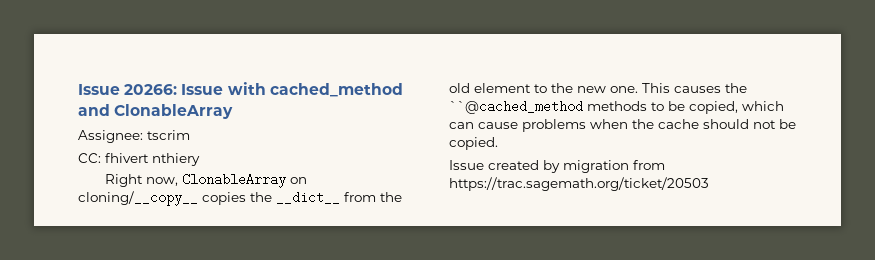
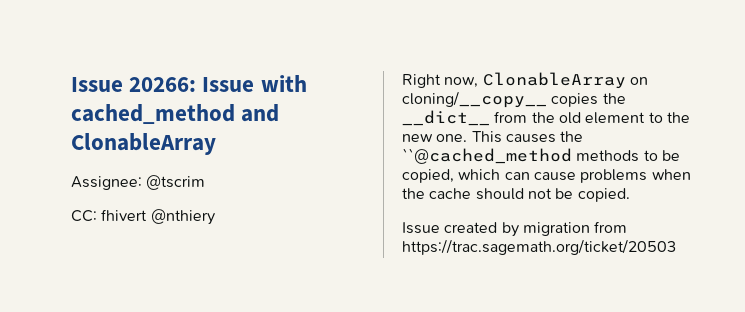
- Assignee: tscrim
+ Assignee: @tscrim
- CC: fhivert nthiery
+ CC: fhivert @nthiery

